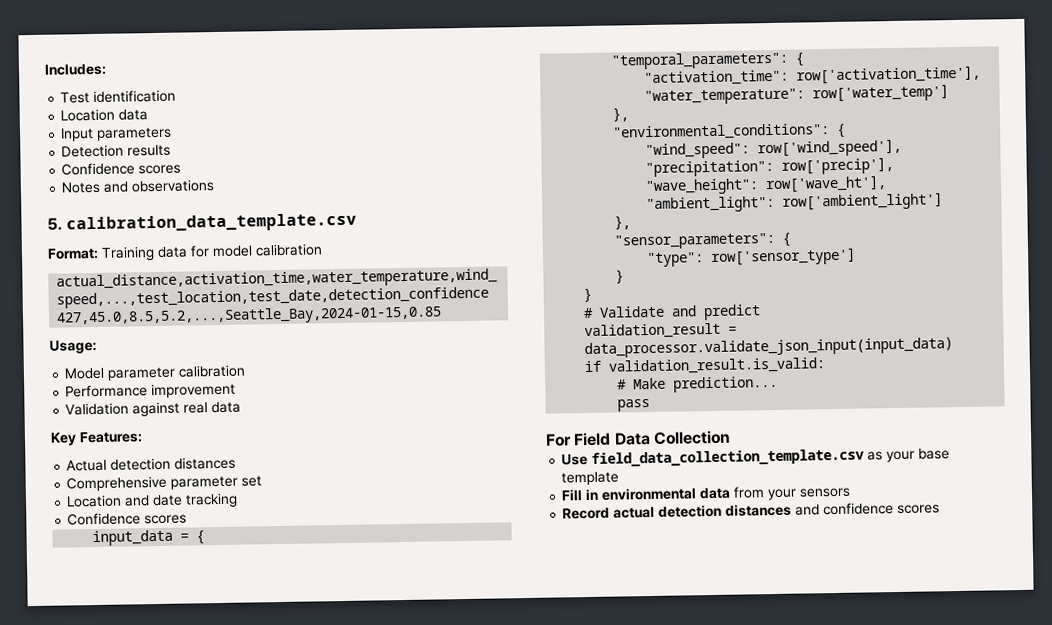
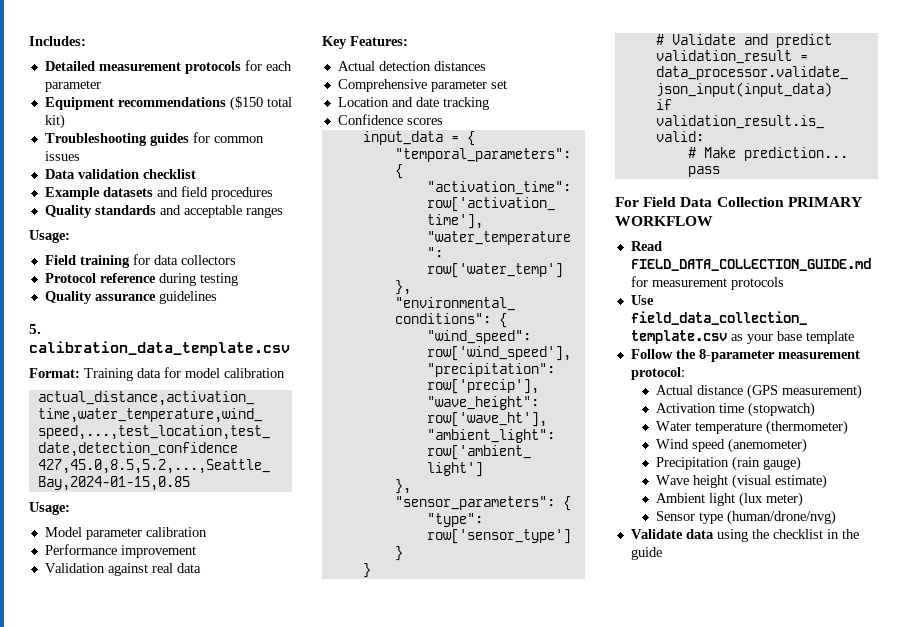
- Test identification
- Location data
- Input parameters
- Detection results
- Confidence scores
- Notes and observations
+ Detailed measurement protocols for each parameter
+ Equipment recommendations ($150 total kit)
+ Troubleshooting guides for common issues
+ Data validation checklist
+ Example datasets and field procedures
+ Quality standards and acceptable ranges
+ Usage:
+ Field training for data collectors
+ Protocol reference during testing
+ Quality assurance guidelines
- For Field Data Collection
+ For Field Data Collection PRIMARY WORKFLOW
+ Read FIELD_DATA_COLLECTION_GUIDE.md for measurement protocols
- Fill in environmental data from your sensors
- Record actual detection distances and confidence scores
+ Follow the 8-parameter measurement protocol:
+ Actual distance (GPS measurement)
+ Activation time (stopwatch)
+ Water temperature (thermometer)
+ Wind speed (anemometer)
+ Precipitation (rain gauge)
+ Wave height (visual estimate)
+ Ambient light (lux meter)
+ Sensor type (human/drone/nvg)
+ Validate data using the checklist in the guide

